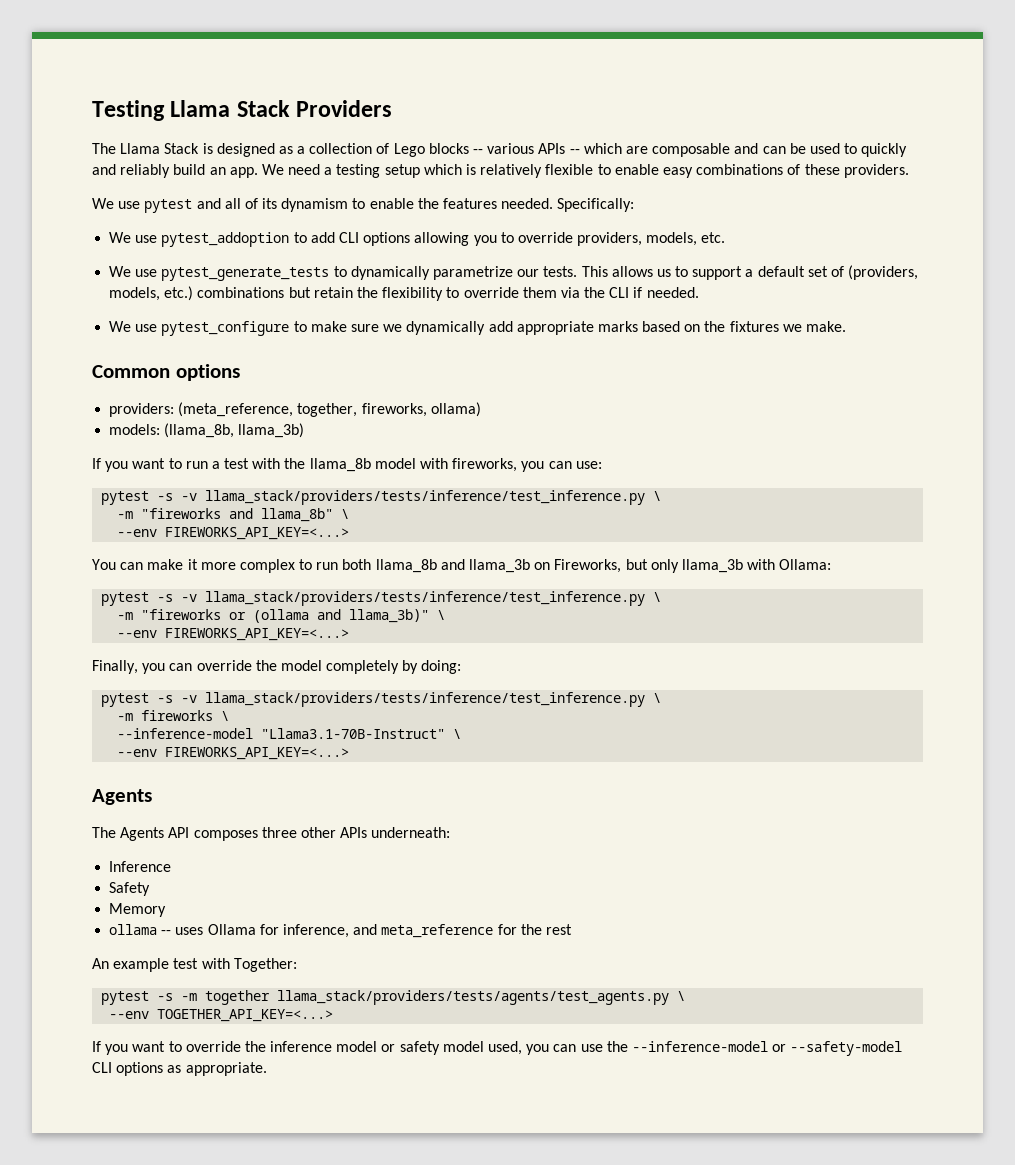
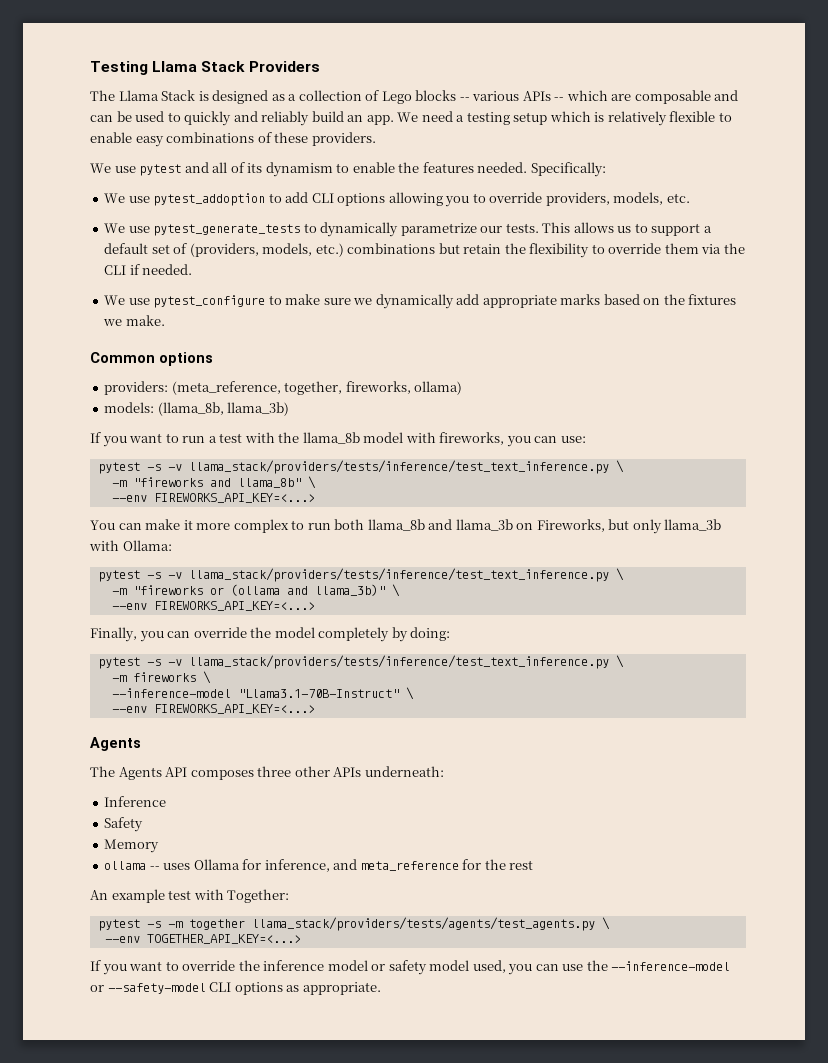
  If you want to run a test with the llama_8b model with fireworks, you can use:
- pytest -s -v llama_stack/providers/tests/inference/test_inference.py \
+ pytest -s -v llama_stack/providers/tests/inference/test_text_inference.py \
  You can make it more complex to run both llama_8b and llama_3b on Fireworks, but only llama_3b with Ollama:
- pytest -s -v llama_stack/providers/tests/inference/test_inference.py \
+ pytest -s -v llama_stack/providers/tests/inference/test_text_inference.py \
  Finally, you can override the model completely by doing:
- pytest -s -v llama_stack/providers/tests/inference/test_inference.py \
+ pytest -s -v llama_stack/providers/tests/inference/test_text_inference.py \

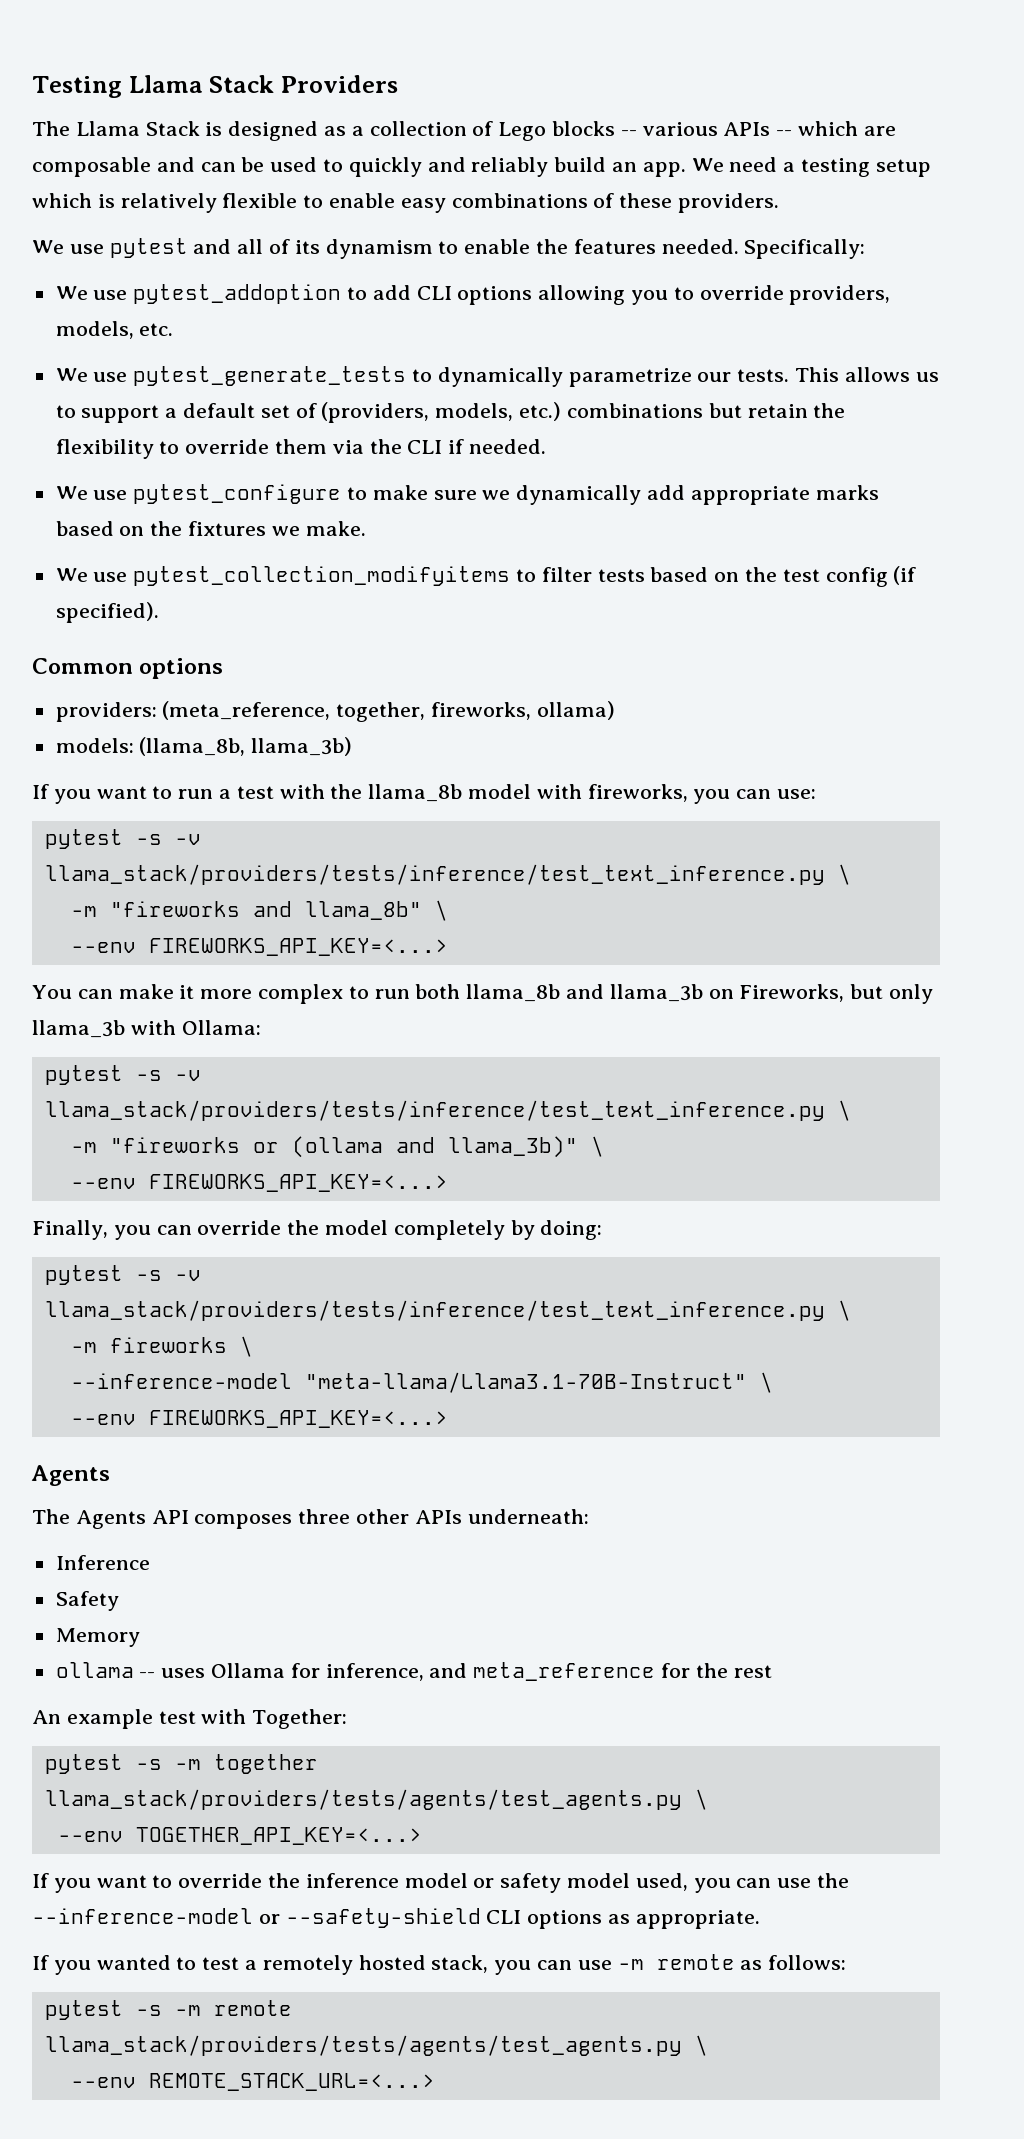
+ We use pytest_collection_modifyitems to filter tests based on the test config (if specified).
- --inference-model "Llama3.1-70B-Instruct" \
+ --inference-model "meta-llama/Llama3.1-70B-Instruct" \
- If you want to override the inference model or safety model used, you can use the --inference-model or --safety-model CLI options as appropriate.
+ If you want to override the inference model or safety model used, you can use the --inference-model or --safety-shield CLI options as appropriate.
+ If you wanted to test a remotely hosted stack, you can use -m remote as follows:
+ pytest -s -m remote llama_stack/providers/tests/agents/test_agents.py \
+ --env REMOTE_STACK_URL=<...>

